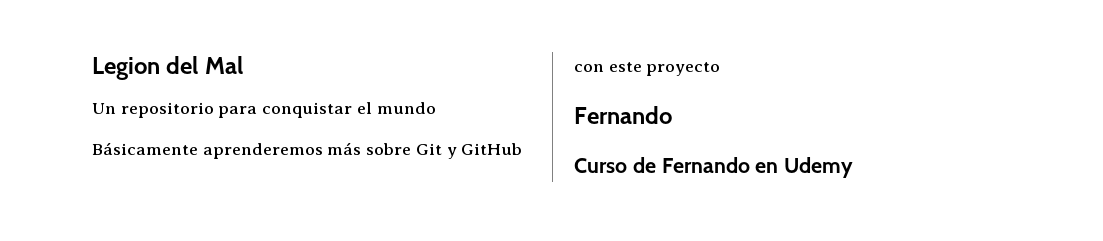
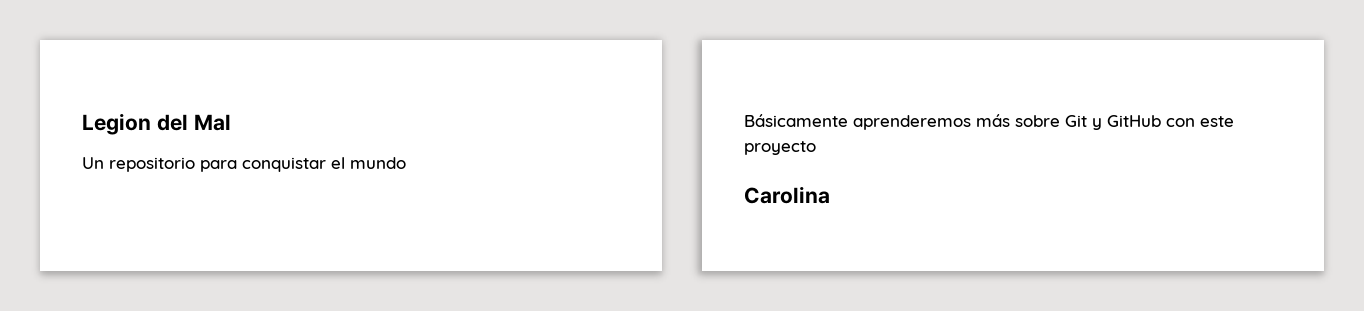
  Básicamente aprenderemos más sobre Git y GitHub con este proyecto
- Fernando
- Curso de Fernando en Udemy
+ Carolina

